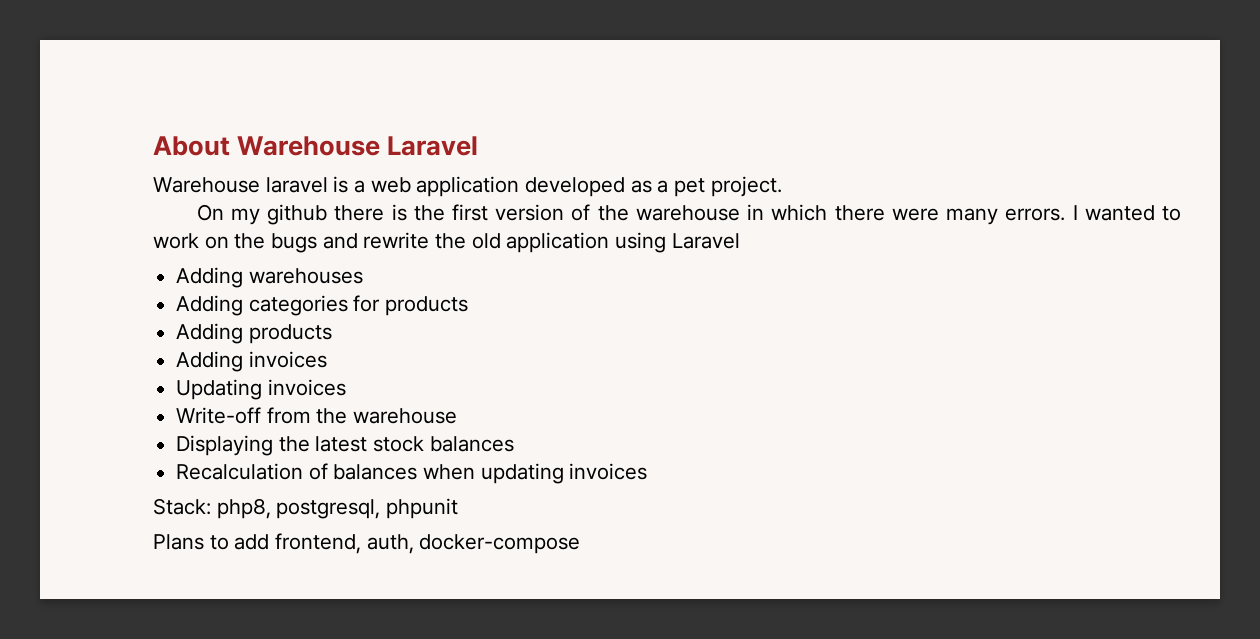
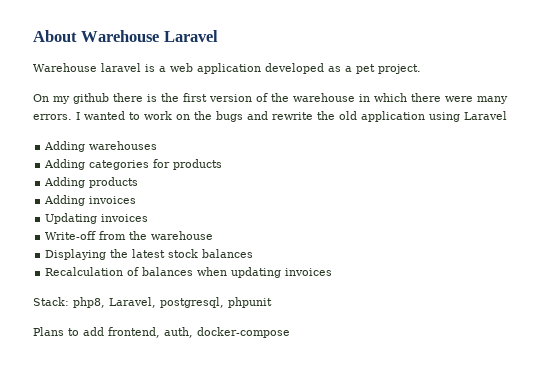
- Stack: php8, postgresql, phpunit
+ Stack: php8, Laravel, postgresql, phpunit

